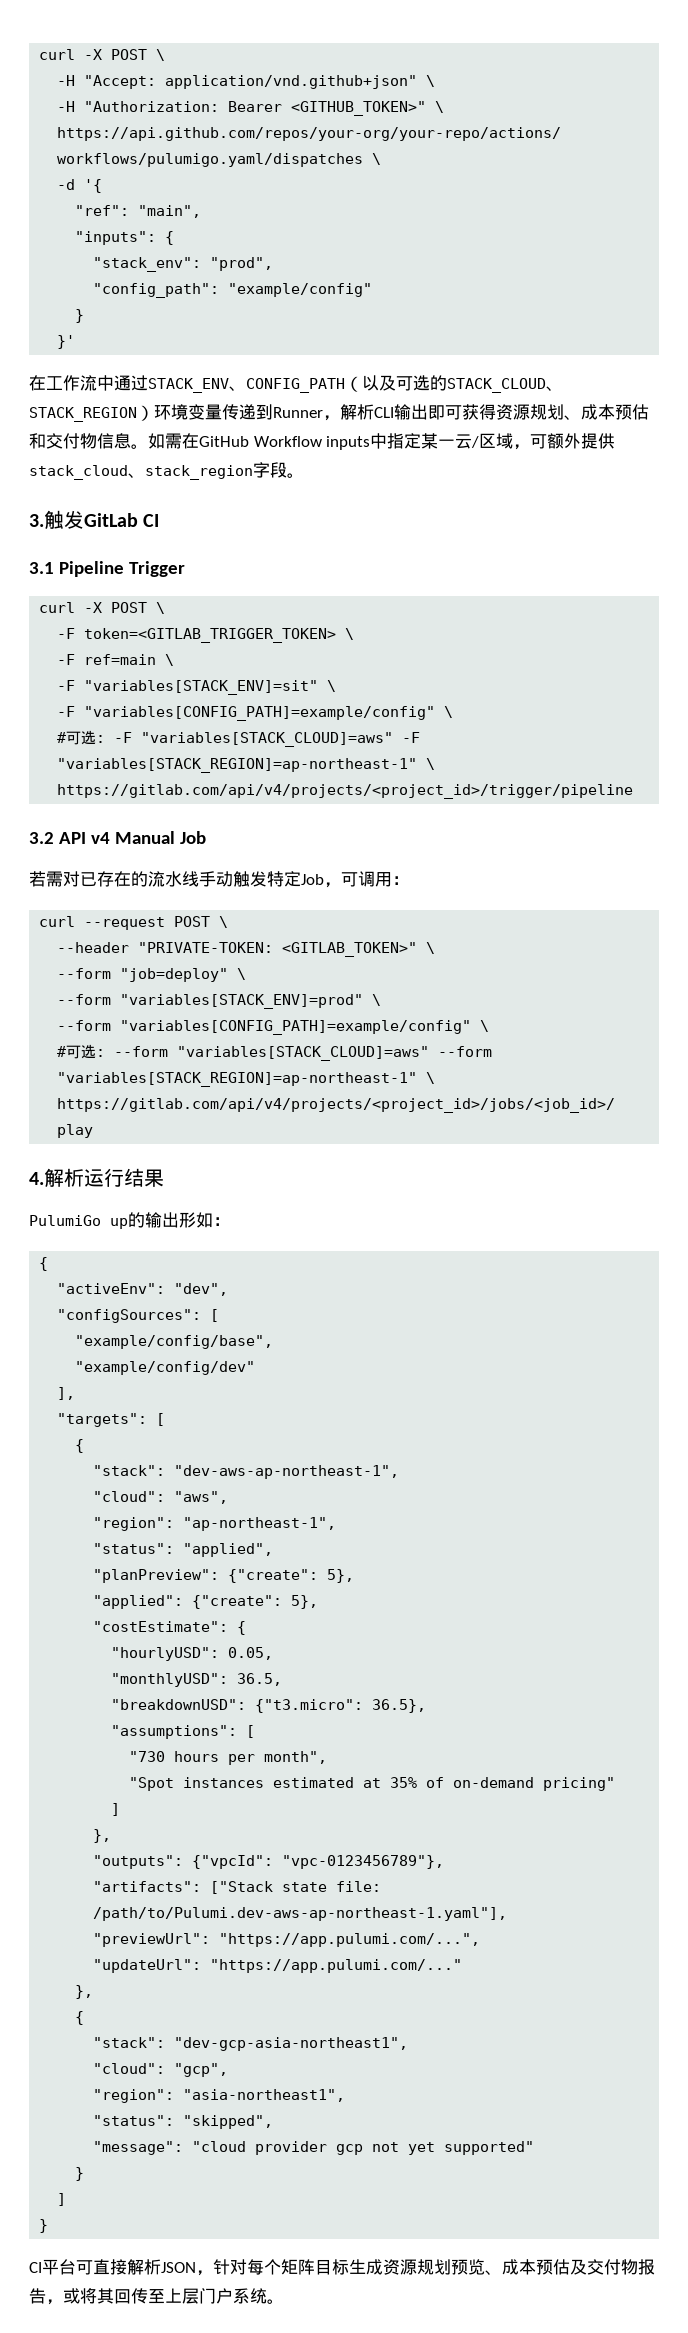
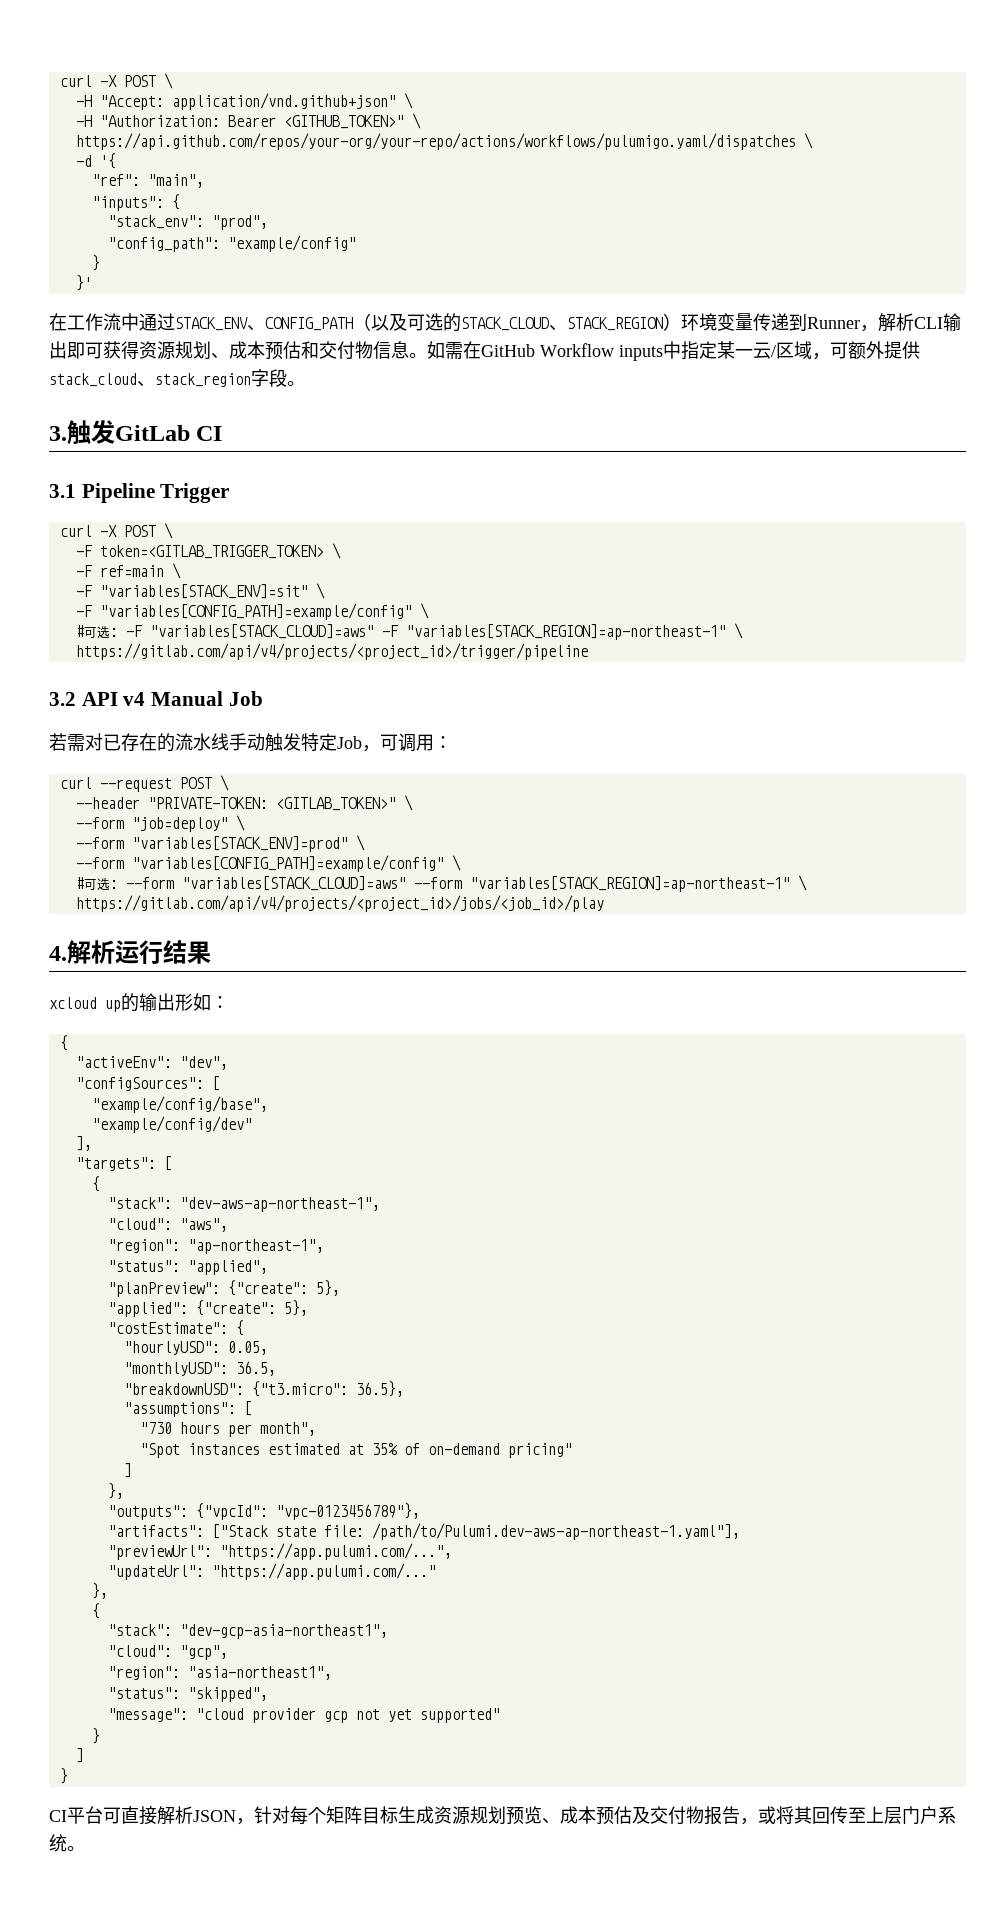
- PulumiGo up的输出形如：
+ xcloud up的输出形如：

